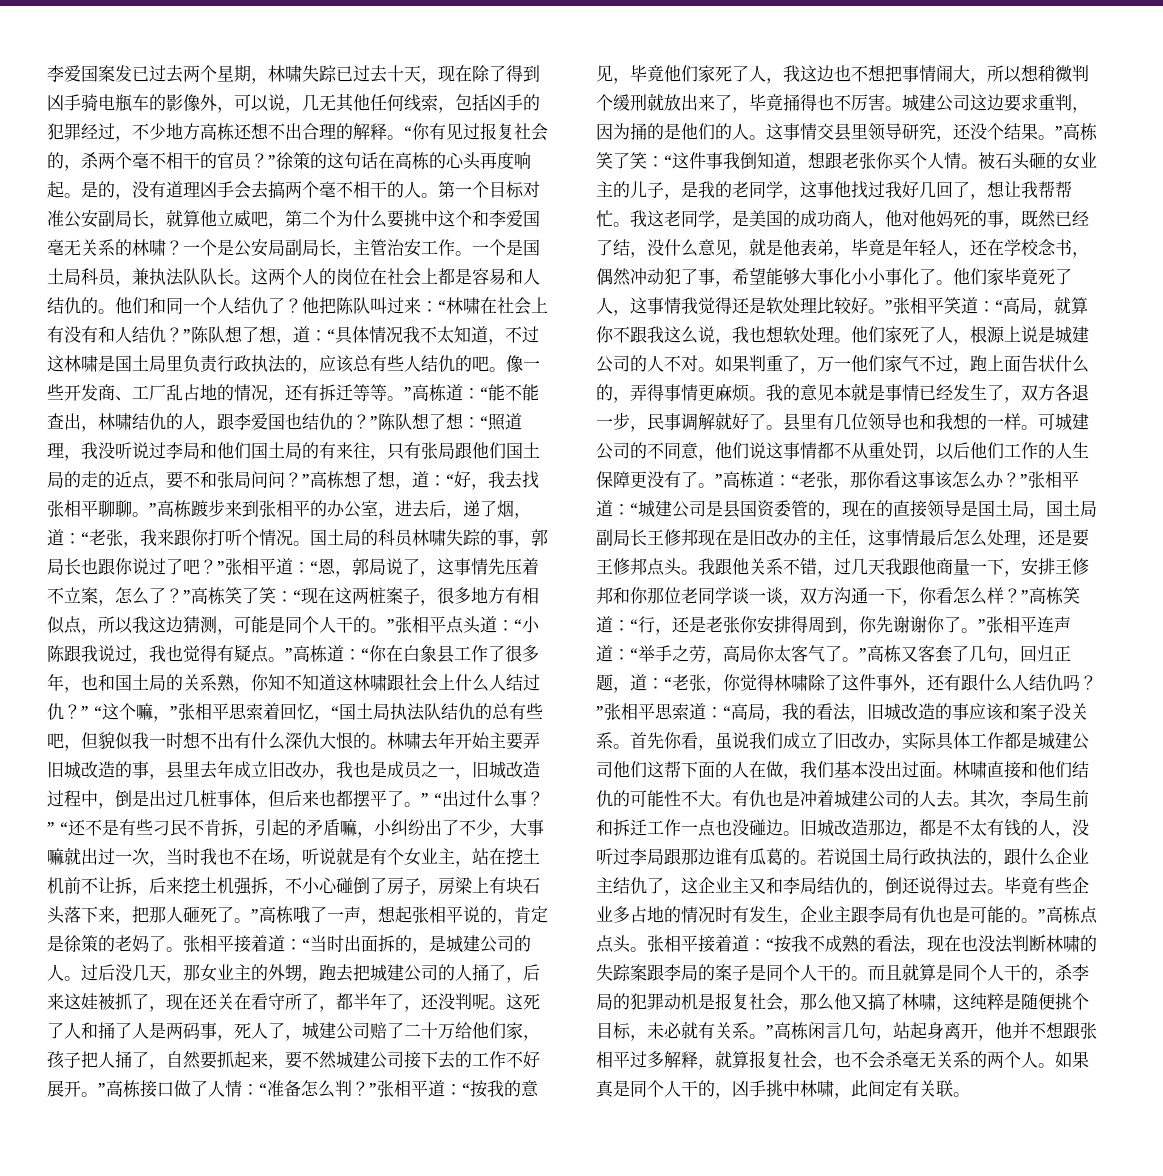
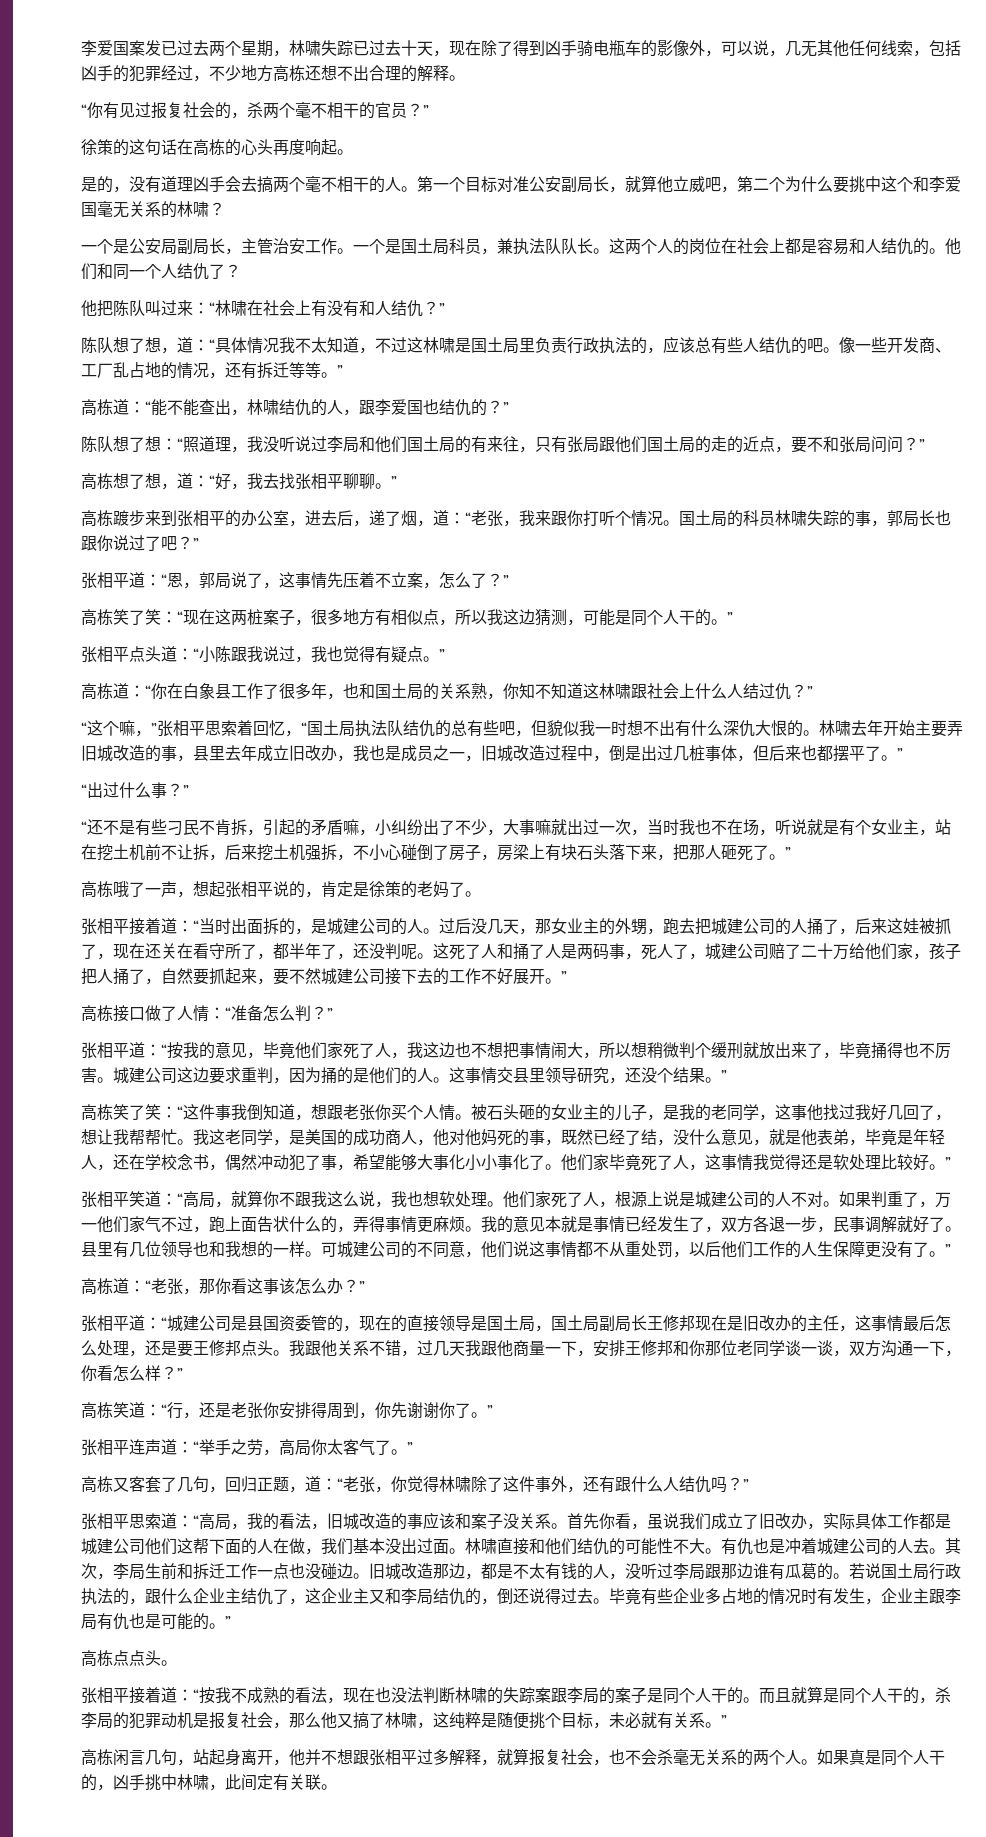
- 李爱国案发已过去两个星期，林啸失踪已过去十天，现在除了得到凶手骑电瓶车的影像外，可以说，几无其他任何线索，包括凶手的犯罪经过，不少地方高栋还想不出合理的解释。“你有见过报复社会的，杀两个毫不相干的官员？”徐策的这句话在高栋的心头再度响起。是的，没有道理凶手会去搞两个毫不相干的人。
+ 李爱国案发已过去两个星期，林啸失踪已过去十天，现在除了得到凶手骑电瓶车的影像外，可以说，几无其他任何线索，包括凶手的犯罪经过，不少地方高栋还想不出合理的解释。
+ “你有见过报复社会的，杀两个毫不相干的官员？”
+ 徐策的这句话在高栋的心头再度响起。
+ 是的，没有道理凶手会去搞两个毫不相干的人。
- 第一个目标对准公安副局长，就算他立威吧，第二个为什么要挑中这个和李爱国毫无关系的林啸？一个是公安局副局长，主管治安工作。
+ 第一个目标对准公安副局长，就算他立威吧，第二个为什么要挑中这个和李爱国毫无关系的林啸？
+ 一个是公安局副局长，主管治安工作。
- 他们和同一个人结仇了？他把陈队叫过来：“林啸在社会上有没有和人结仇？”陈队想了想，道：“具体情况我不太知道，不过这林啸是国土局里负责行政执法的，应该总有些人结仇的吧。
+ 他们和同一个人结仇了？
+ 他把陈队叫过来：“林啸在社会上有没有和人结仇？”
+ 陈队想了想，道：“具体情况我不太知道，不过这林啸是国土局里负责行政执法的，应该总有些人结仇的吧。
- 像一些开发商、工厂乱占地的情况，还有拆迁等等。”高栋道：
+ 像一些开发商、工厂乱占地的情况，还有拆迁等等。”
+ 高栋道：
- “能不能查出，林啸结仇的人，跟李爱国也结仇的？”陈队想了想：
+ “能不能查出，林啸结仇的人，跟李爱国也结仇的？”
+ 陈队想了想：
- “照道理，我没听说过李局和他们国土局的有来往，只有张局跟他们国土局的走的近点，要不和张局问问？”高栋想了想，道：
+ “照道理，我没听说过李局和他们国土局的有来往，只有张局跟他们国土局的走的近点，要不和张局问问？”
+ 高栋想了想，道：
- “好，我去找张相平聊聊。”高栋踱步来到张相平的办公室，进去后，递了烟，道：
+ “好，我去找张相平聊聊。”
+ 高栋踱步来到张相平的办公室，进去后，递了烟，道：
- 国土局的科员林啸失踪的事，郭局长也跟你说过了吧？”张相平道：
+ 国土局的科员林啸失踪的事，郭局长也跟你说过了吧？”
+ 张相平道：
- “恩，郭局说了，这事情先压着不立案，怎么了？”高栋笑了笑：
+ “恩，郭局说了，这事情先压着不立案，怎么了？”
+ 高栋笑了笑：
- “现在这两桩案子，很多地方有相似点，所以我这边猜测，可能是同个人干的。”张相平点头道：
+ “现在这两桩案子，很多地方有相似点，所以我这边猜测，可能是同个人干的。”
+ 张相平点头道：
- “小陈跟我说过，我也觉得有疑点。”高栋道：
+ “小陈跟我说过，我也觉得有疑点。”
+ 高栋道：
- “你在白象县工作了很多年，也和国土局的关系熟，你知不知道这林啸跟社会上什么人结过仇？” “这个嘛，”张相平思索着回忆，“国土局执法队结仇的总有些吧，但貌似我一时想不出有什么深仇大恨的。
+ “你在白象县工作了很多年，也和国土局的关系熟，你知不知道这林啸跟社会上什么人结过仇？”
+ “这个嘛，”张相平思索着回忆，“国土局执法队结仇的总有些吧，但貌似我一时想不出有什么深仇大恨的。
- 林啸去年开始主要弄旧城改造的事，县里去年成立旧改办，我也是成员之一，旧城改造过程中，倒是出过几桩事体，但后来也都摆平了。” “出过什么事？” “还不是有些刁民不肯拆，引起的矛盾嘛，小纠纷出了不少，大事嘛就出过一次，当时我也不在场，听说就是有个女业主，站在挖土机前不让拆，后来挖土机强拆，不小心碰倒了房子，房梁上有块石头落下来，把那人砸死了。”高栋哦了一声，想起张相平说的，肯定是徐策的老妈了。张相平接着道：
+ 林啸去年开始主要弄旧城改造的事，县里去年成立旧改办，我也是成员之一，旧城改造过程中，倒是出过几桩事体，但后来也都摆平了。”
+ “出过什么事？”
+ “还不是有些刁民不肯拆，引起的矛盾嘛，小纠纷出了不少，大事嘛就出过一次，当时我也不在场，听说就是有个女业主，站在挖土机前不让拆，后来挖土机强拆，不小心碰倒了房子，房梁上有块石头落下来，把那人砸死了。”
+ 高栋哦了一声，想起张相平说的，肯定是徐策的老妈了。
+ 张相平接着道：
- 这死了人和捅了人是两码事，死人了，城建公司赔了二十万给他们家，孩子把人捅了，自然要抓起来，要不然城建公司接下去的工作不好展开。”高栋接口做了人情：
+ 这死了人和捅了人是两码事，死人了，城建公司赔了二十万给他们家，孩子把人捅了，自然要抓起来，要不然城建公司接下去的工作不好展开。”
+ 高栋接口做了人情：
- “准备怎么判？”张相平道：
+ “准备怎么判？”
+ 张相平道：
- 这事情交县里领导研究，还没个结果。”高栋笑了笑：“这件事我倒知道，想跟老张你买个人情。
+ 这事情交县里领导研究，还没个结果。”
+ 高栋笑了笑：“这件事我倒知道，想跟老张你买个人情。
- 他们家毕竟死了人，这事情我觉得还是软处理比较好。”张相平笑道：“高局，就算你不跟我这么说，我也想软处理。
+ 他们家毕竟死了人，这事情我觉得还是软处理比较好。”
+ 张相平笑道：“高局，就算你不跟我这么说，我也想软处理。
- 可城建公司的不同意，他们说这事情都不从重处罚，以后他们工作的人生保障更没有了。”高栋道：
+ 可城建公司的不同意，他们说这事情都不从重处罚，以后他们工作的人生保障更没有了。”
+ 高栋道：
- “老张，那你看这事该怎么办？”张相平道：
+ “老张，那你看这事该怎么办？”
+ 张相平道：
- 我跟他关系不错，过几天我跟他商量一下，安排王修邦和你那位老同学谈一谈，双方沟通一下，你看怎么样？”高栋笑道：
+ 我跟他关系不错，过几天我跟他商量一下，安排王修邦和你那位老同学谈一谈，双方沟通一下，你看怎么样？”
+ 高栋笑道：
- “行，还是老张你安排得周到，你先谢谢你了。”张相平连声道：
+ “行，还是老张你安排得周到，你先谢谢你了。”
+ 张相平连声道：
- “举手之劳，高局你太客气了。”高栋又客套了几句，回归正题，道：
+ “举手之劳，高局你太客气了。”
+ 高栋又客套了几句，回归正题，道：
- “老张，你觉得林啸除了这件事外，还有跟什么人结仇吗？”张相平思索道：
+ “老张，你觉得林啸除了这件事外，还有跟什么人结仇吗？”
+ 张相平思索道：
- 毕竟有些企业多占地的情况时有发生，企业主跟李局有仇也是可能的。”高栋点点头。张相平接着道：“按我不成熟的看法，现在也没法判断林啸的失踪案跟李局的案子是同个人干的。
+ 毕竟有些企业多占地的情况时有发生，企业主跟李局有仇也是可能的。”
+ 高栋点点头。
+ 张相平接着道：“按我不成熟的看法，现在也没法判断林啸的失踪案跟李局的案子是同个人干的。
- 而且就算是同个人干的，杀李局的犯罪动机是报复社会，那么他又搞了林啸，这纯粹是随便挑个目标，未必就有关系。”高栋闲言几句，站起身离开，他并不想跟张相平过多解释，就算报复社会，也不会杀毫无关系的两个人。
+ 而且就算是同个人干的，杀李局的犯罪动机是报复社会，那么他又搞了林啸，这纯粹是随便挑个目标，未必就有关系。”
+ 高栋闲言几句，站起身离开，他并不想跟张相平过多解释，就算报复社会，也不会杀毫无关系的两个人。

